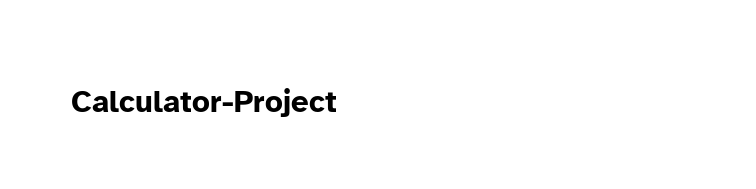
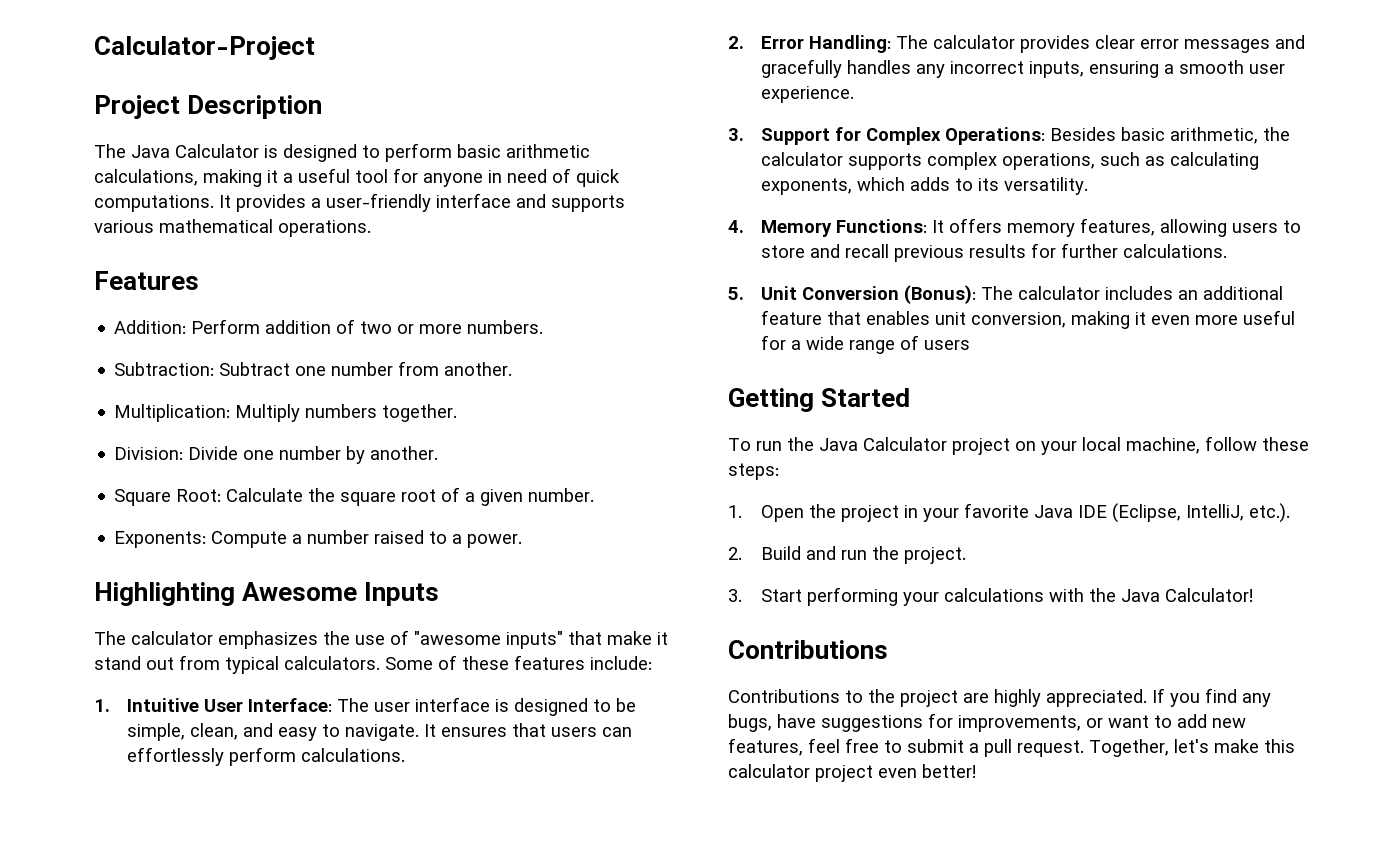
+ Project Description
+ The Java Calculator is designed to perform basic arithmetic calculations, making it a useful tool for anyone in need of quick computations. It provides a user-friendly interface and supports various mathematical operations.
+ Features
+ Addition: Perform addition of two or more numbers.
+ Subtraction: Subtract one number from another.
+ Multiplication: Multiply numbers together.
+ Division: Divide one number by another.
+ Square Root: Calculate the square root of a given number.
+ Exponents: Compute a number raised to a power.
+ Highlighting Awesome Inputs
+ The calculator emphasizes the use of "awesome inputs" that make it stand out from typical calculators. Some of these features include:
+ 1. Intuitive User Interface: The user interface is designed to be simple, clean, and easy to navigate. It ensures that users can effortlessly perform calculations.
+ 2. Error Handling: The calculator provides clear error messages and gracefully handles any incorrect inputs, ensuring a smooth user experience.
+ 3. Support for Complex Operations: Besides basic arithmetic, the calculator supports complex operations, such as calculating exponents, which adds to its versatility.
+ 4. Memory Functions: It offers memory features, allowing users to store and recall previous results for further calculations.
+ 5. Unit Conversion (Bonus): The calculator includes an additional feature that enables unit conversion, making it even more useful for a wide range of users
+ Getting Started
+ To run the Java Calculator project on your local machine, follow these steps:
+ 1. Open the project in your favorite Java IDE (Eclipse, IntelliJ, etc.).
+ 2. Build and run the project.
+ 3. Start performing your calculations with the Java Calculator!
+ Contributions
+ Contributions to the project are highly appreciated. If you find any bugs, have suggestions for improvements, or want to add new features, feel free to submit a pull request. Together, let's make this calculator project even better!

